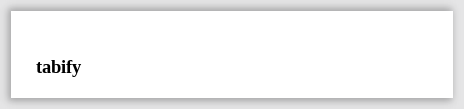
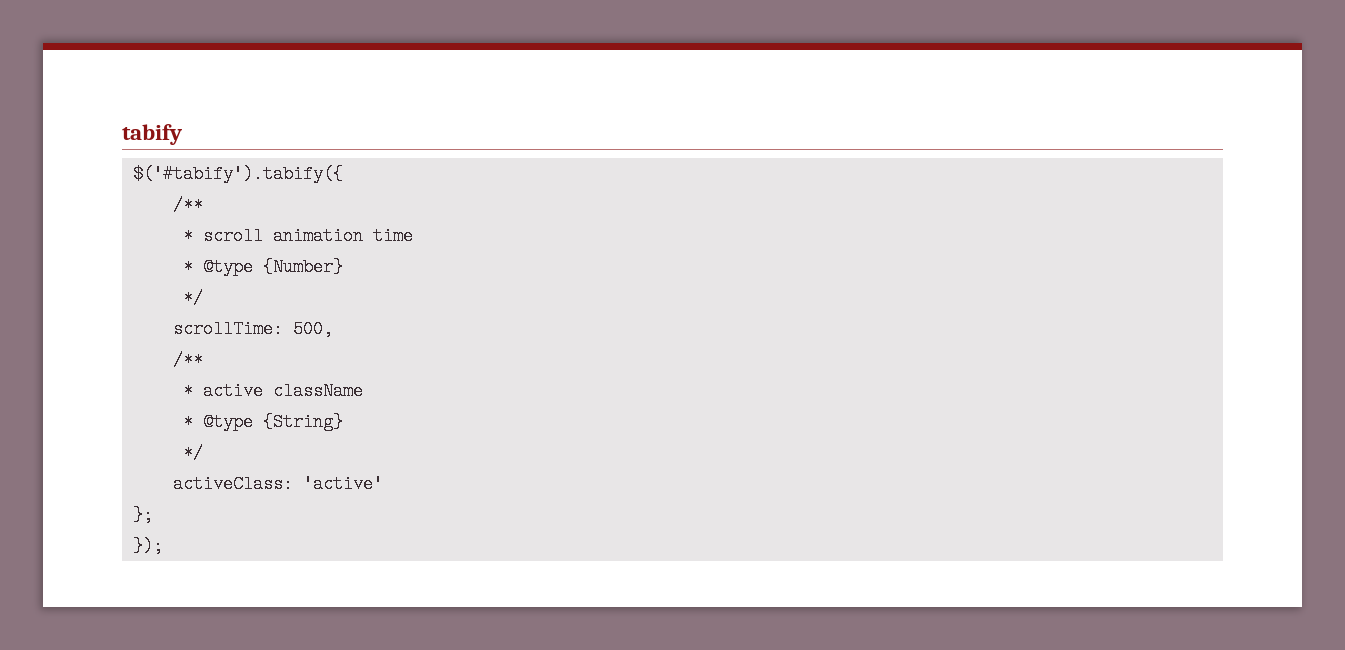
+ $('#tabify').tabify({
+ /**
+ * scroll animation time
+ * @type {Number}
+ */
+ scrollTime: 500,
+ /**
+ * active className
+ * @type {String}
+ */
+ activeClass: 'active'
+ };
+ });

